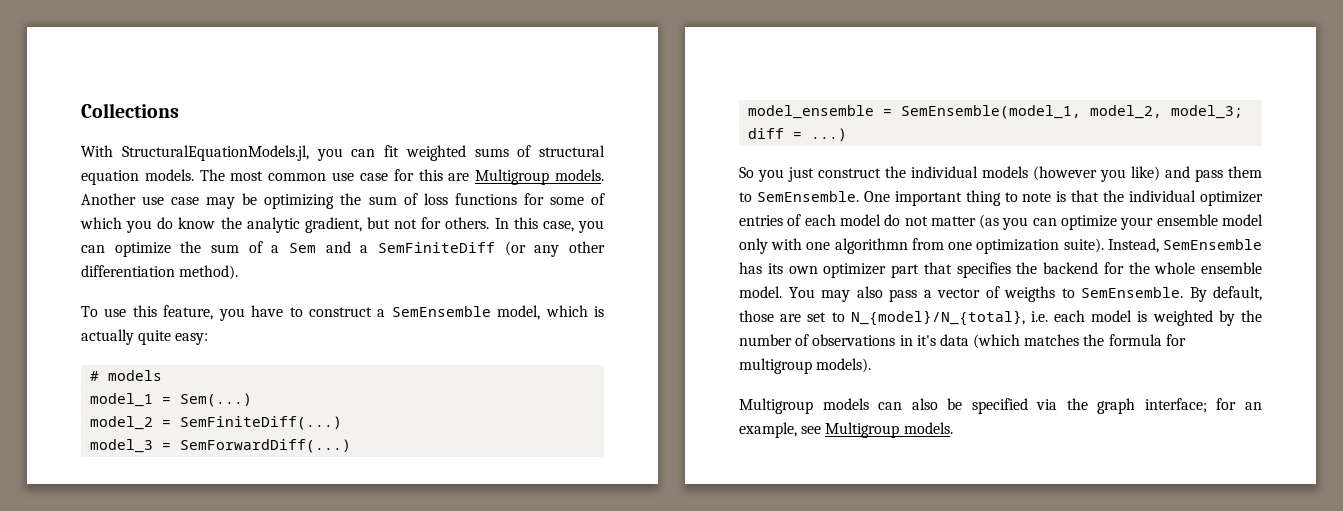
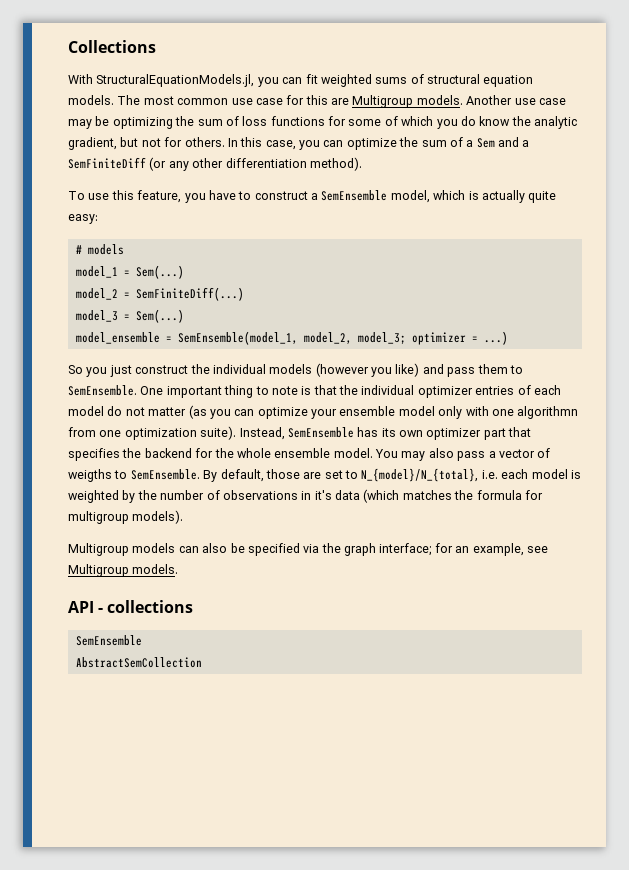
- model_3 = SemForwardDiff(...)
+ model_3 = Sem(...)
- model_ensemble = SemEnsemble(model_1, model_2, model_3; diff = ...)
+ model_ensemble = SemEnsemble(model_1, model_2, model_3; optimizer = ...)
+ API - collections
+ SemEnsemble
+ AbstractSemCollection

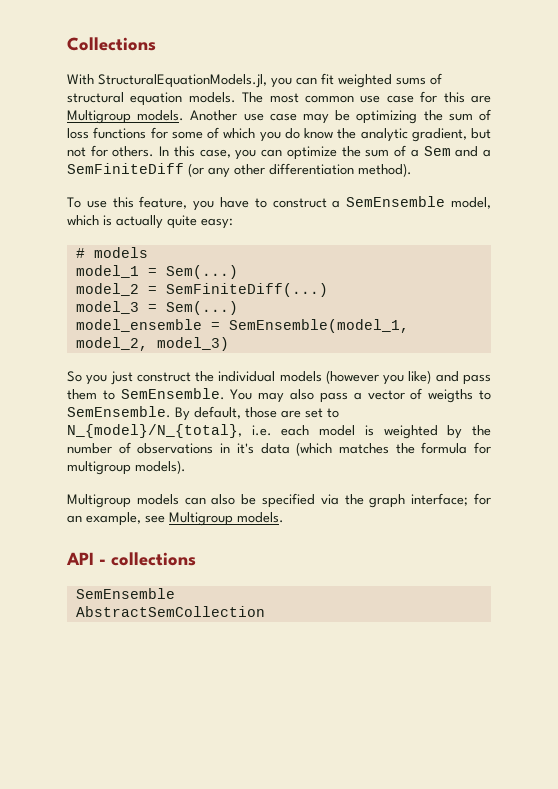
- model_ensemble = SemEnsemble(model_1, model_2, model_3; optimizer = ...)
+ model_ensemble = SemEnsemble(model_1, model_2, model_3)
- One important thing to note is that the individual optimizer entries of each model do not matter (as you can optimize your ensemble model only with one algorithmn from one optimization suite). Instead, SemEnsemble has its own optimizer part that specifies the backend for the whole ensemble model.

